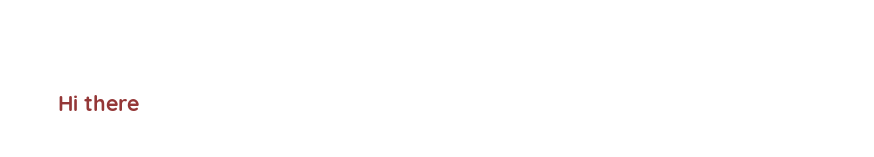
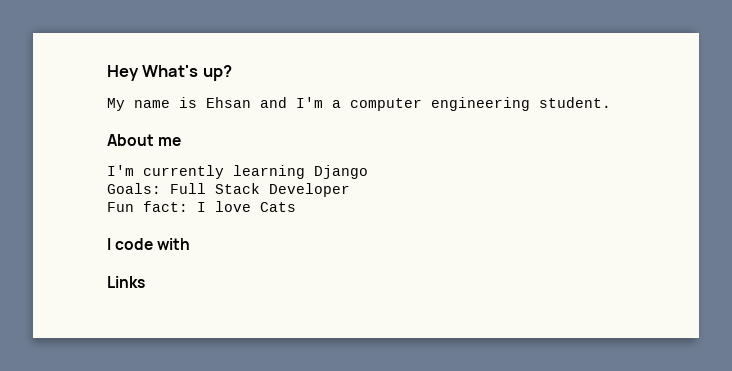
- Hi there
+ Hey What's up?
+ My name is Ehsan and I'm a computer engineering student.
+ About me
+ I'm currently learning Django
+ Goals: Full Stack Developer
+ Fun fact: I love Cats
+ I code with
+ Links

